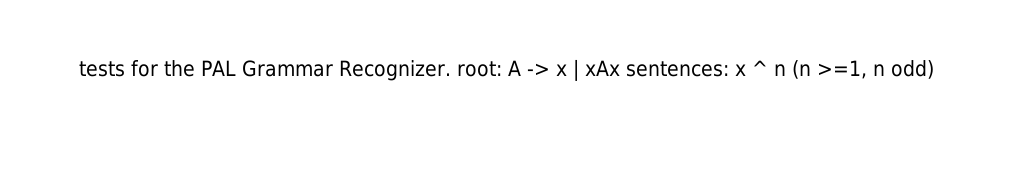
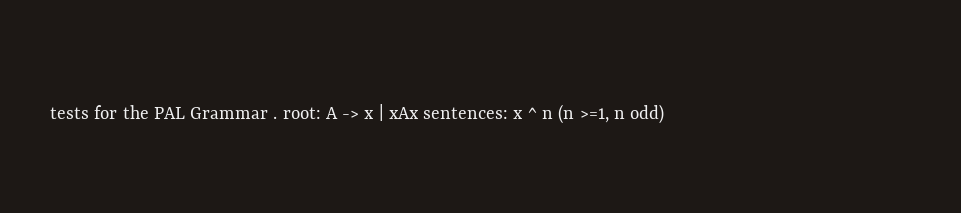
- tests for the PAL Grammar Recognizer. root: A -> x | xAx sentences: x ^ n (n >=1, n odd)
+ tests for the PAL Grammar . root: A -> x | xAx sentences: x ^ n (n >=1, n odd)

